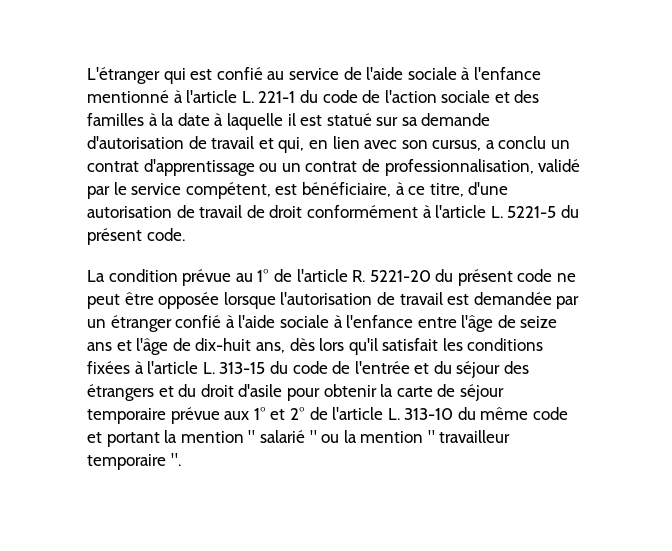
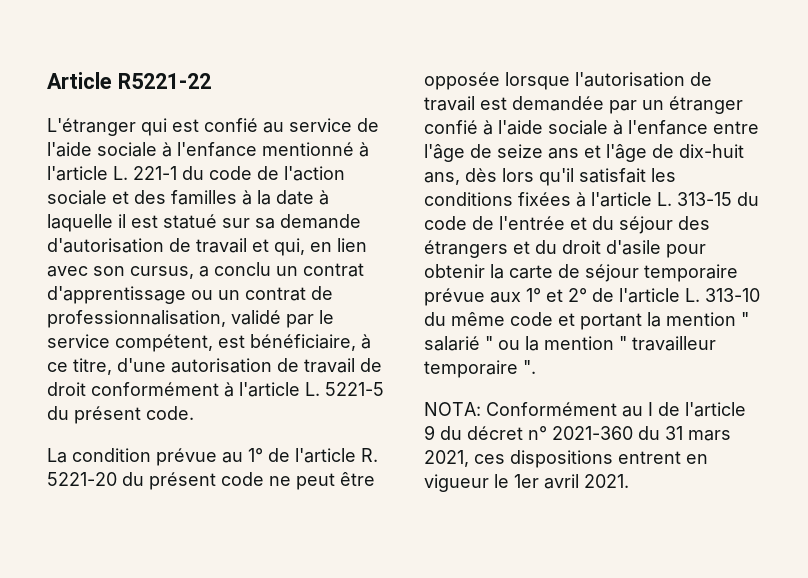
+ Article R5221-22
+ NOTA: Conformément au I de l'article 9 du décret n° 2021-360 du 31 mars 2021, ces dispositions entrent en vigueur le 1er avril 2021.

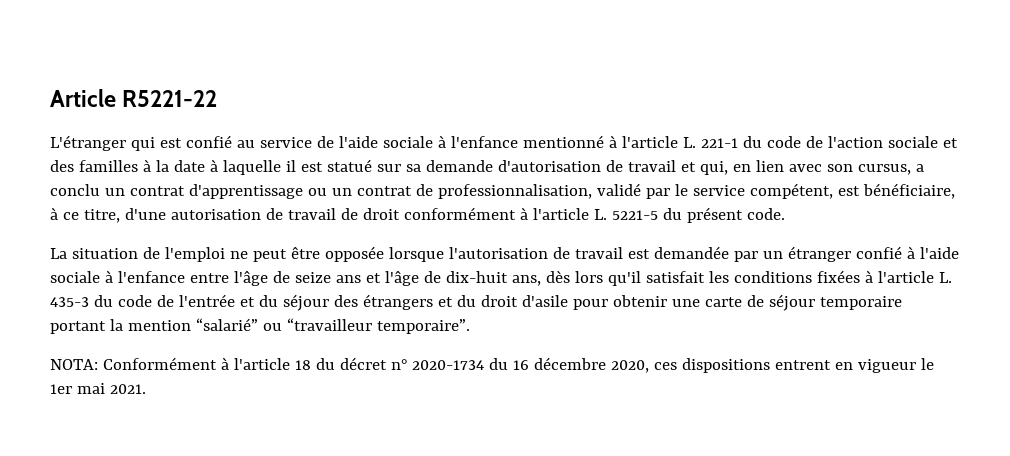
- La condition prévue au 1° de l'article R. 5221-20 du présent code ne peut être opposée lorsque l'autorisation de travail est demandée par un étranger confié à l'aide sociale à l'enfance entre l'âge de seize ans et l'âge de dix-huit ans, dès lors qu'il satisfait les conditions fixées à l'article L. 313-15 du code de l'entrée et du séjour des étrangers et du droit d'asile pour obtenir la carte de séjour temporaire prévue aux 1° et 2° de l'article L. 313-10 du même code et portant la mention " salarié " ou la mention " travailleur temporaire ".
- NOTA: Conformément au I de l'article 9 du décret n° 2021-360 du 31 mars 2021, ces dispositions entrent en vigueur le 1er avril 2021.
+ La situation de l'emploi ne peut être opposée lorsque l'autorisation de travail est demandée par un étranger confié à l'aide sociale à l'enfance entre l'âge de seize ans et l'âge de dix-huit ans, dès lors qu'il satisfait les conditions fixées à l'article L. 435-3 du code de l'entrée et du séjour des étrangers et du droit d'asile pour obtenir une carte de séjour temporaire portant la mention “salarié” ou “travailleur temporaire”.
+ NOTA: Conformément à l'article 18 du décret n° 2020-1734 du 16 décembre 2020, ces dispositions entrent en vigueur le 1er mai 2021.

